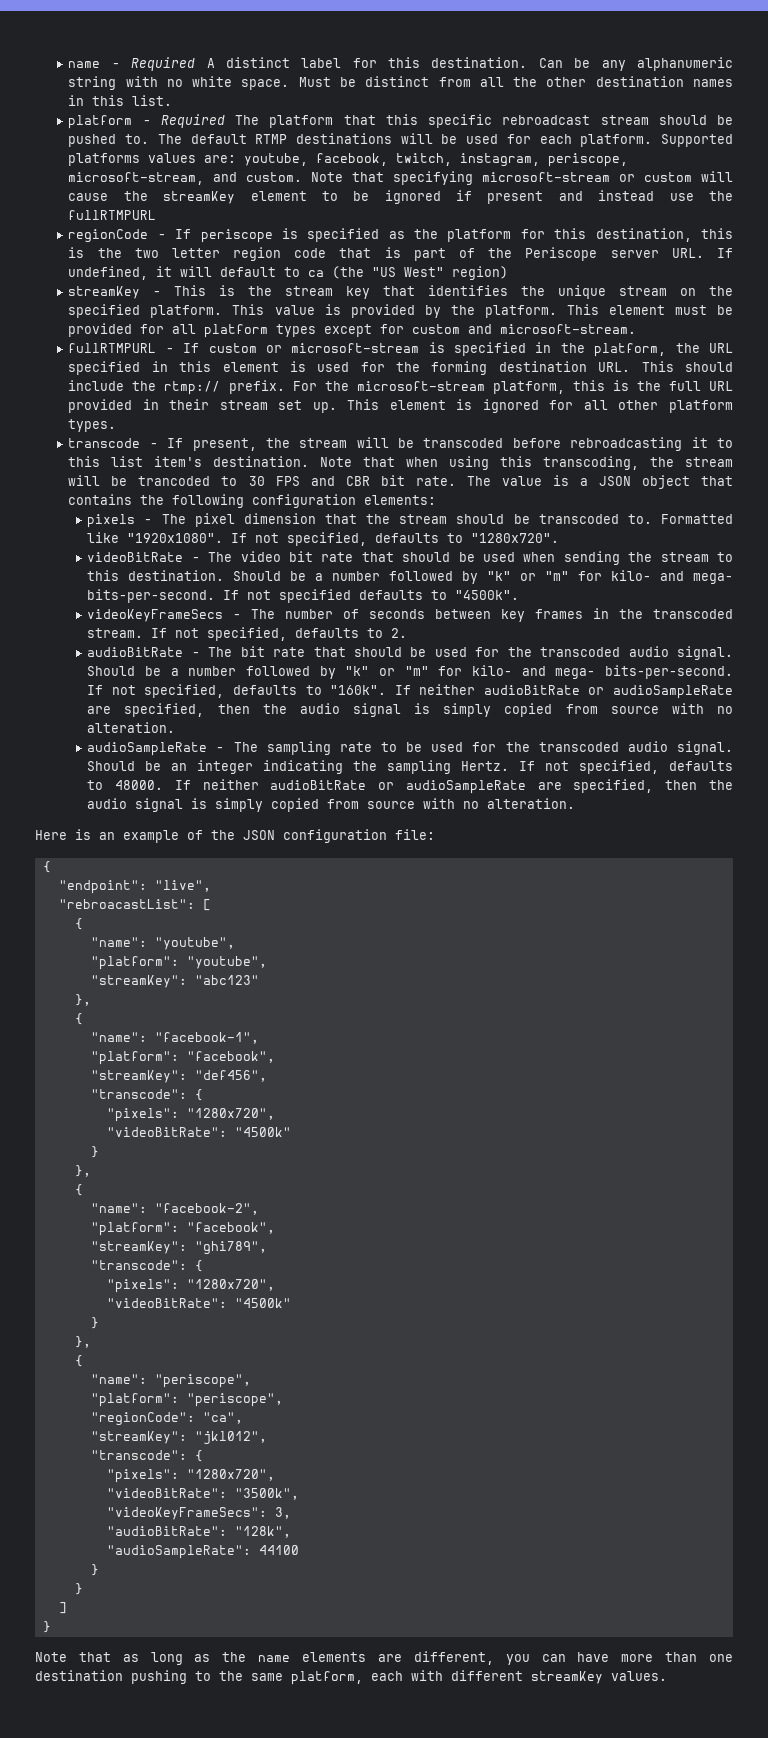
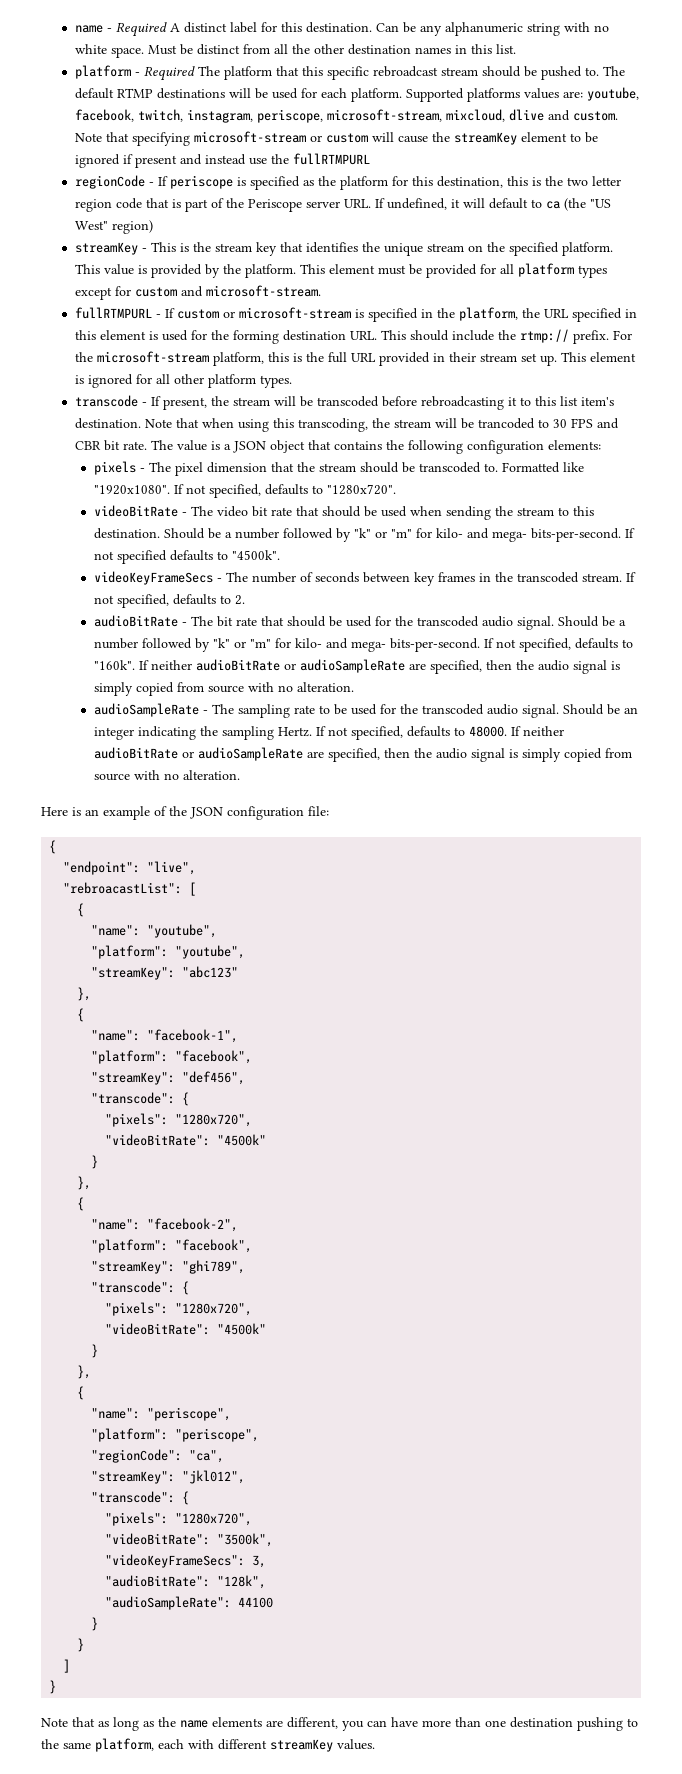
- Supported platforms values are: youtube, facebook, twitch, instagram, periscope, microsoft-stream, and custom.
+ Supported platforms values are: youtube, facebook, twitch, instagram, periscope, microsoft-stream, mixcloud, dlive and custom.

